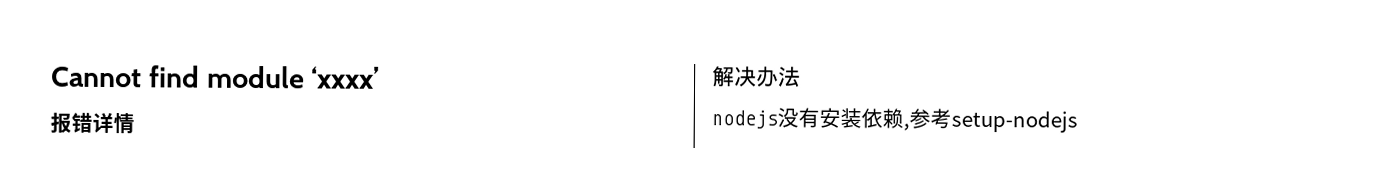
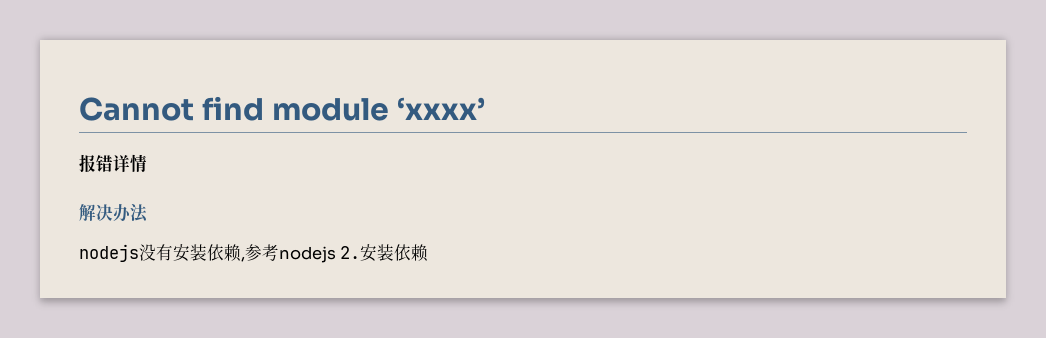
- nodejs没有安装依赖,参考setup-nodejs
+ nodejs没有安装依赖,参考nodejs 2.安装依赖

